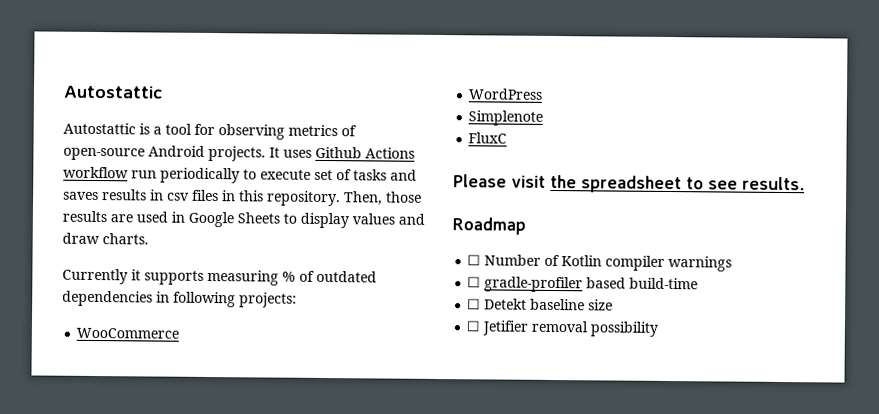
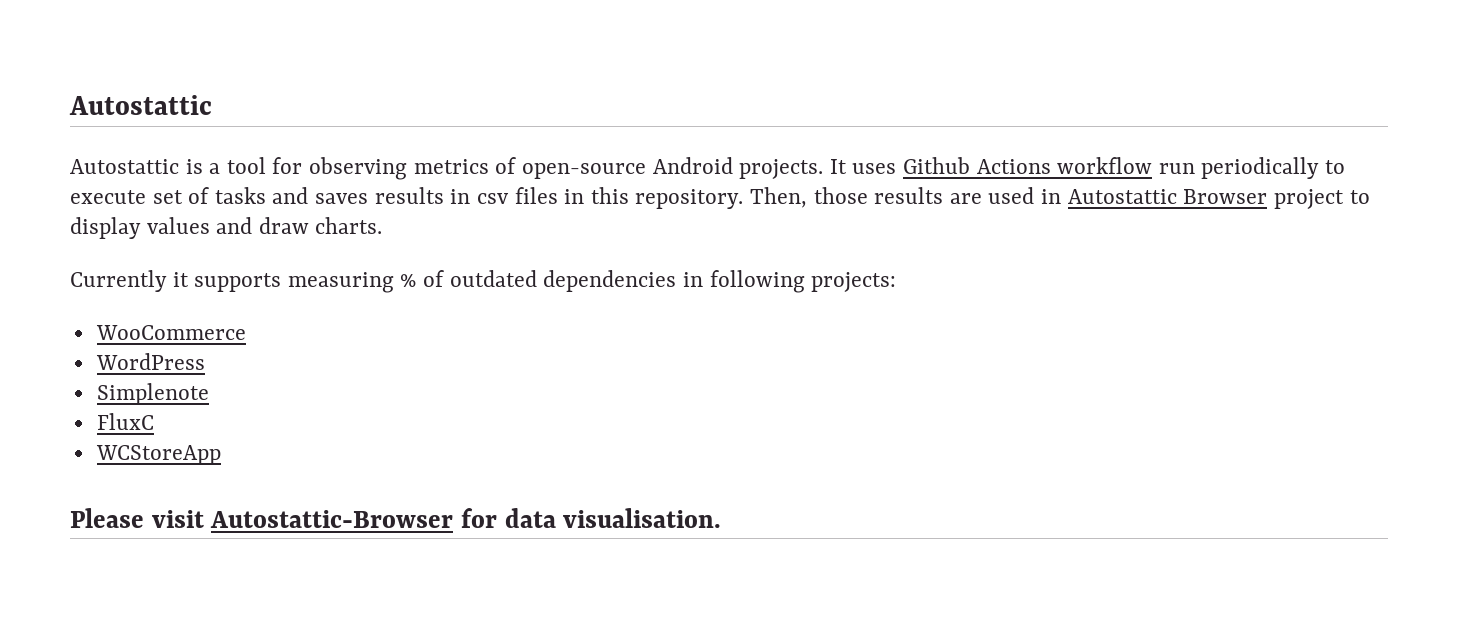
- Then, those results are used in Google Sheets to display values and draw charts.
+ Then, those results are used in Autostattic Browser project to display values and draw charts.
+ WCStoreApp
- Please visit the spreadsheet to see results.
- Roadmap
- ☐ Number of Kotlin compiler warnings
- ☐ gradle-profiler based build-time
- ☐ Detekt baseline size
- ☐ Jetifier removal possibility
+ Please visit Autostattic-Browser for data visualisation.

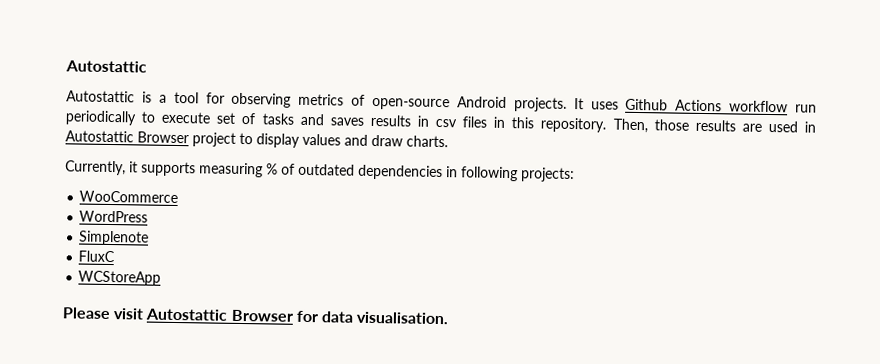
- Currently it supports measuring % of outdated dependencies in following projects:
+ Currently, it supports measuring % of outdated dependencies in following projects:
- Please visit Autostattic-Browser for data visualisation.
+ Please visit Autostattic Browser for data visualisation.

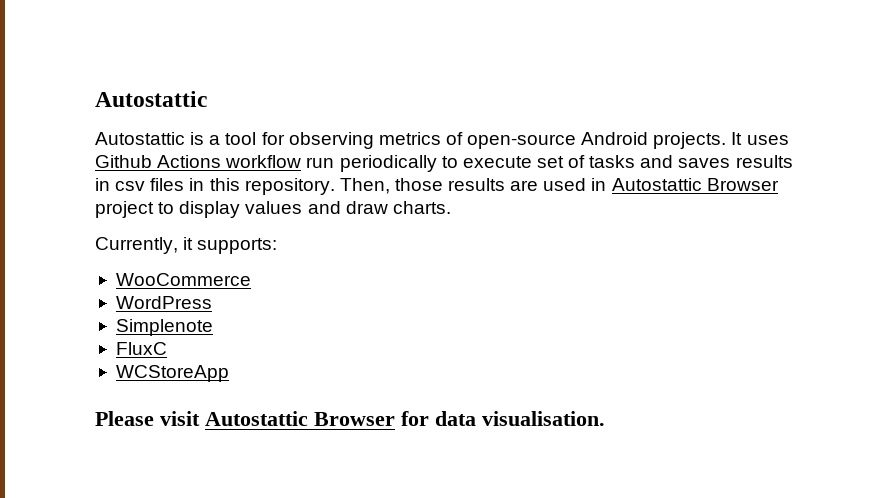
- Currently, it supports measuring % of outdated dependencies in following projects:
+ Currently, it supports:

